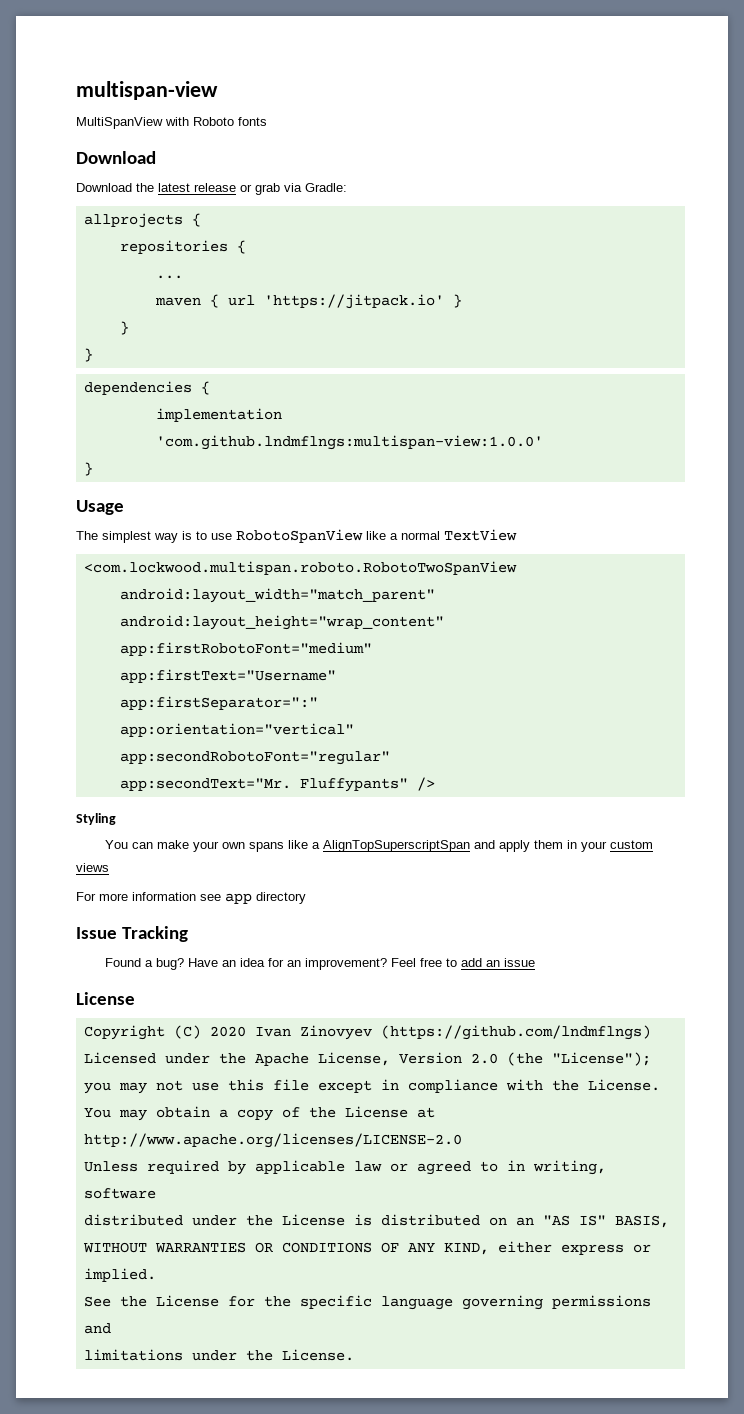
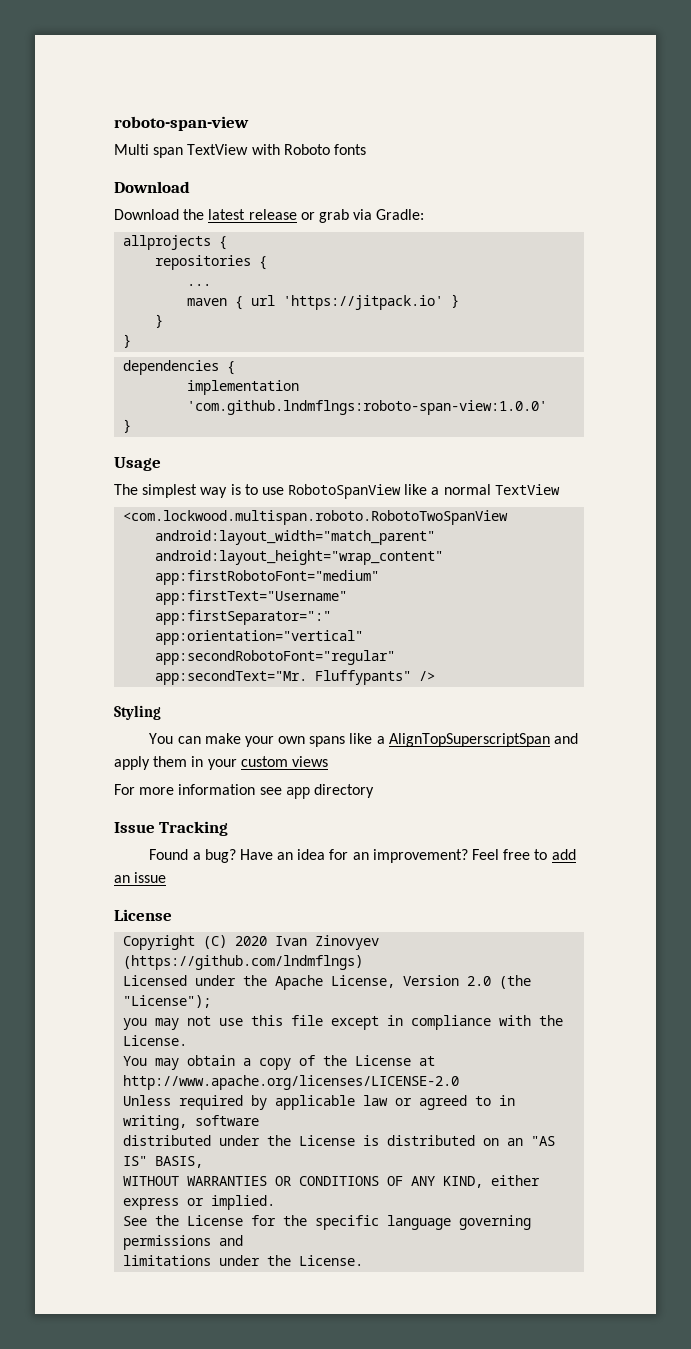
- multispan-view
- MultiSpanView with Roboto fonts
+ roboto-span-view
+ Multi span TextView with Roboto fonts
- implementation 'com.github.lndmflngs:multispan-view:1.0.0'
+ implementation 'com.github.lndmflngs:roboto-span-view:1.0.0'

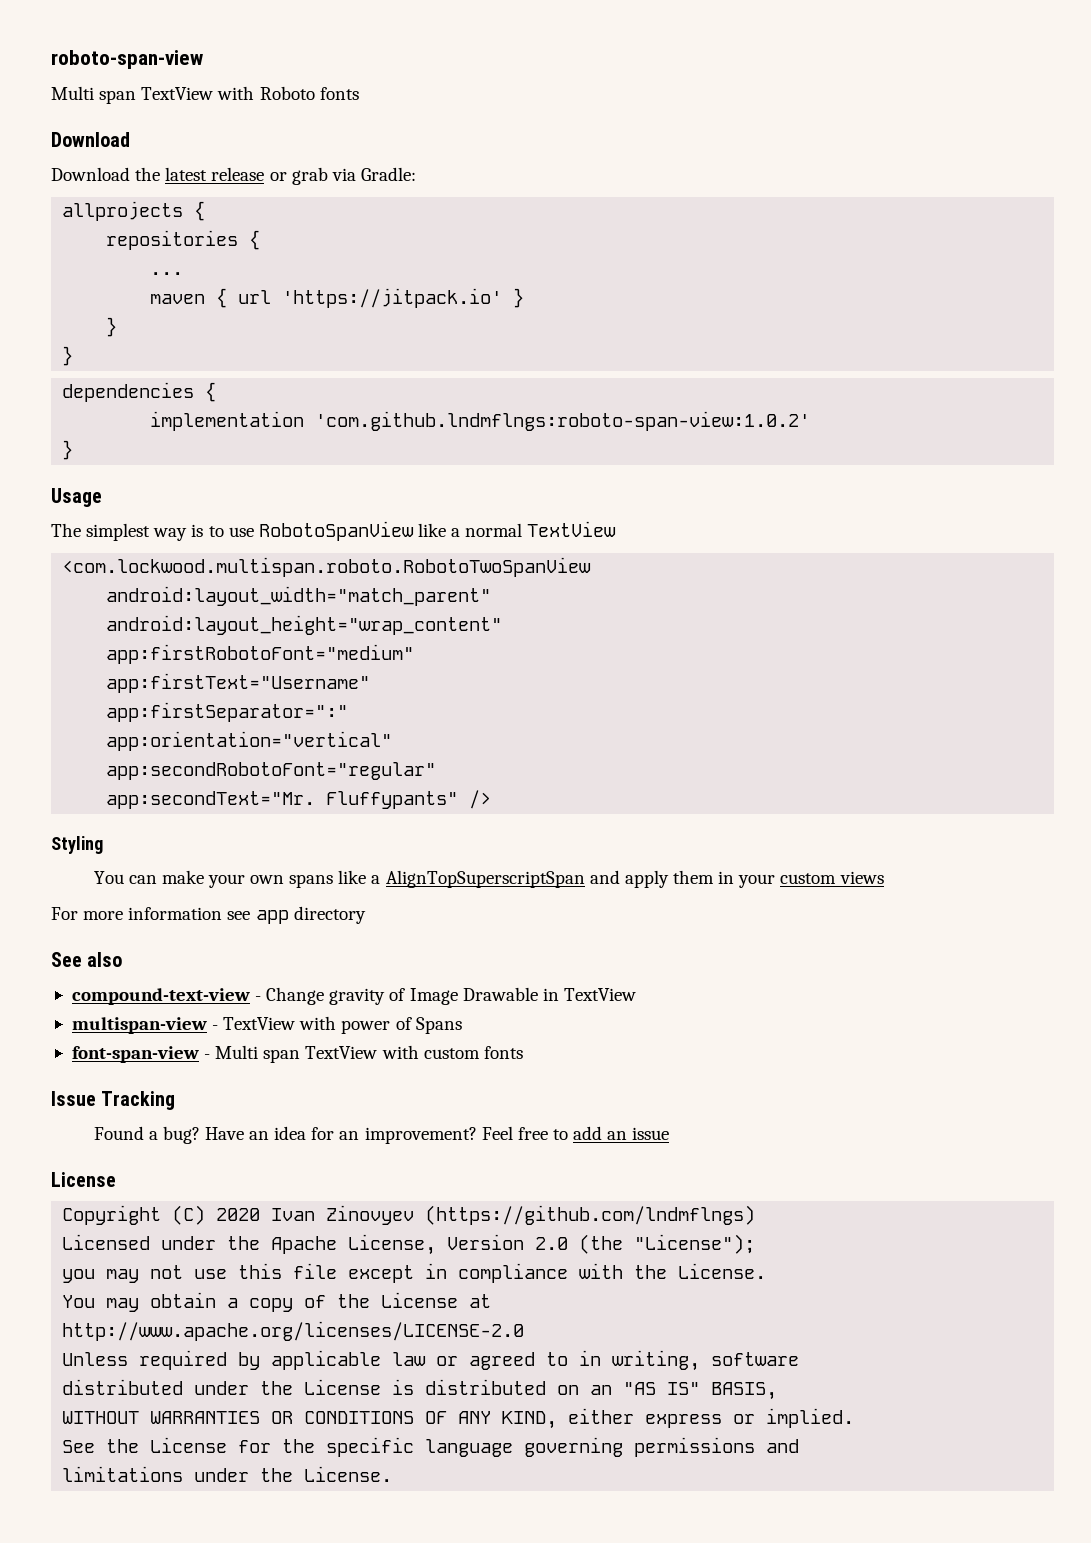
- implementation 'com.github.lndmflngs:roboto-span-view:1.0.0'
+ implementation 'com.github.lndmflngs:roboto-span-view:1.0.2'
+ See also
+ compound-text-view - Change gravity of Image Drawable in TextView
+ multispan-view - TextView with power of Spans
+ font-span-view - Multi span TextView with custom fonts

